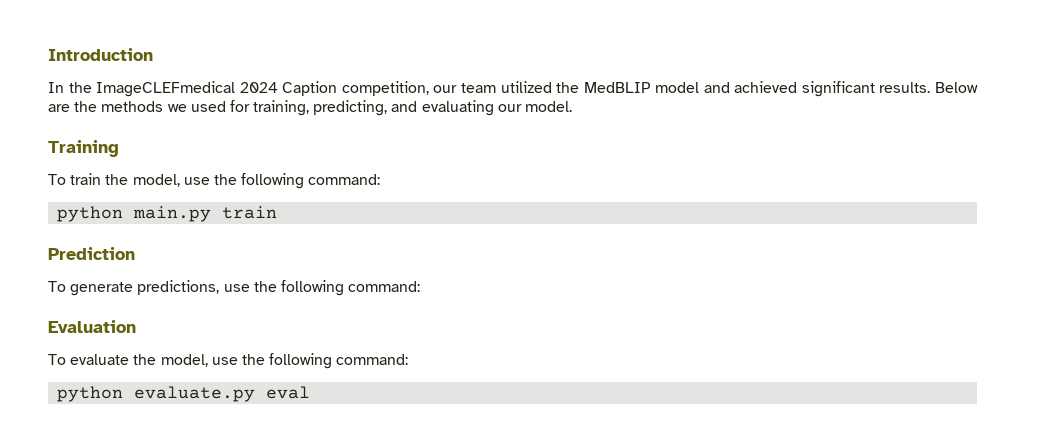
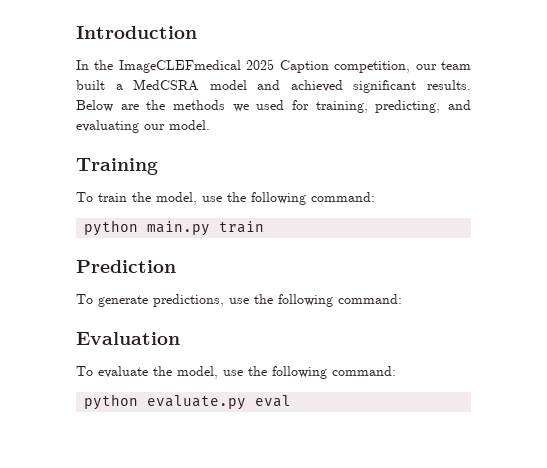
- In the ImageCLEFmedical 2024 Caption competition, our team utilized the MedBLIP model and achieved significant results.
+ In the ImageCLEFmedical 2025 Caption competition, our team built a MedCSRA model and achieved significant results.

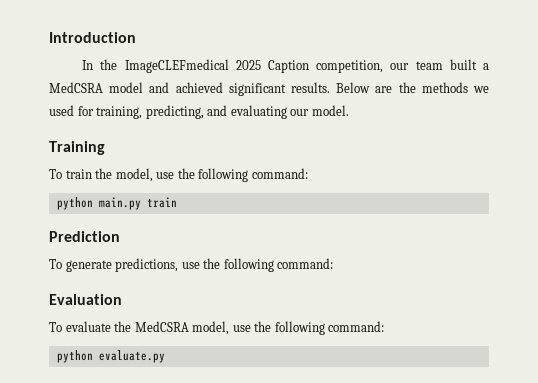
- To evaluate the model, use the following command:
+ To evaluate the MedCSRA model, use the following command:
- python evaluate.py eval
+ python evaluate.py

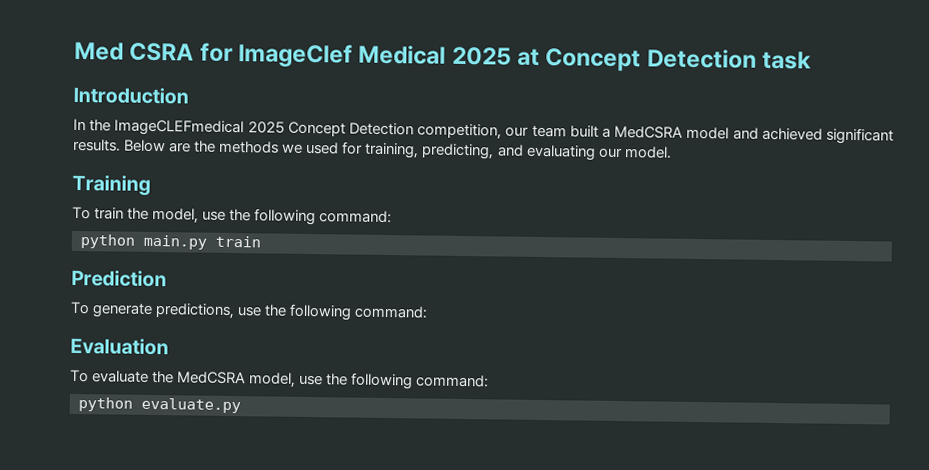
+ Med CSRA for ImageClef Medical 2025 at Concept Detection task
- In the ImageCLEFmedical 2025 Caption competition, our team built a MedCSRA model and achieved significant results.
+ In the ImageCLEFmedical 2025 Concept Detection competition, our team built a MedCSRA model and achieved significant results.

